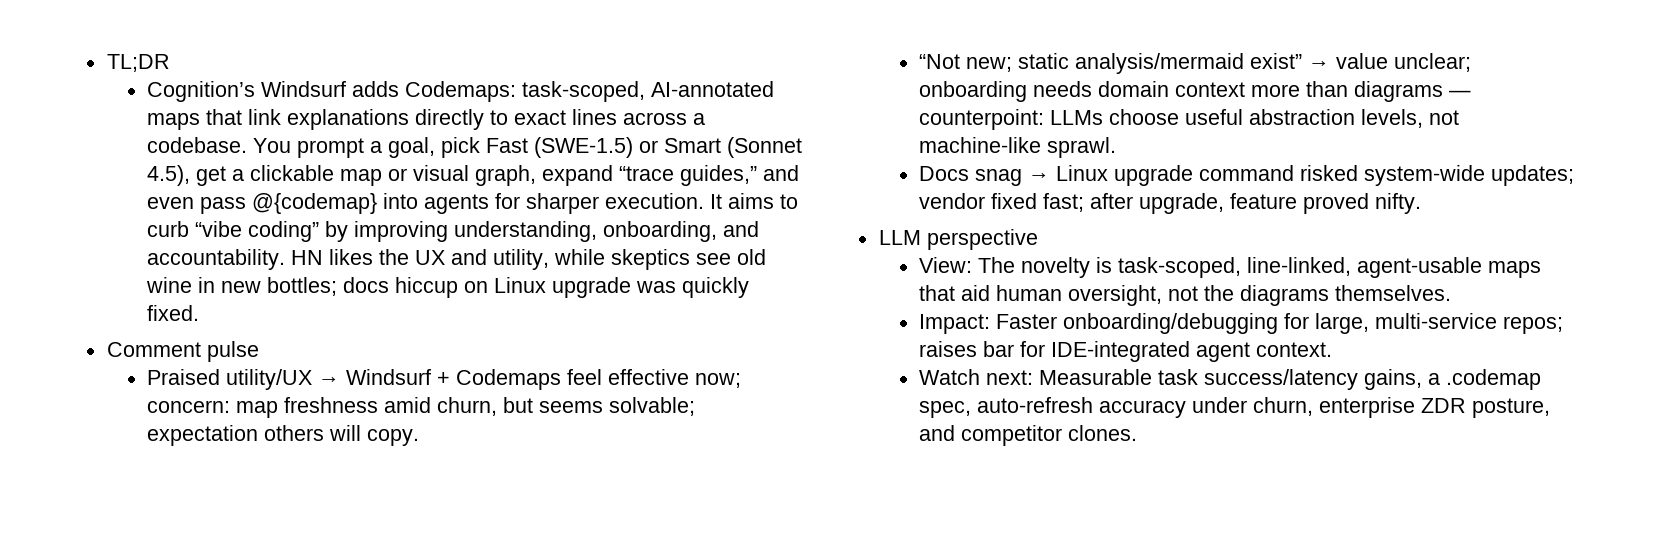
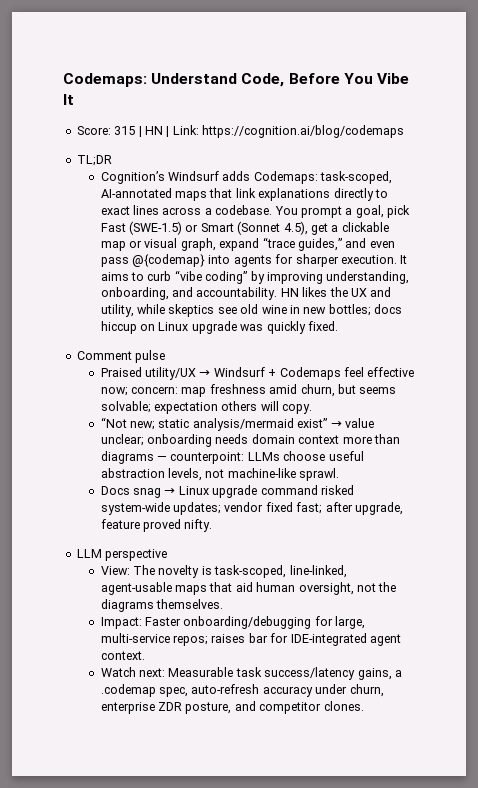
+ Codemaps: Understand Code, Before You Vibe It
+ Score: 315 | HN | Link: https://cognition.ai/blog/codemaps

